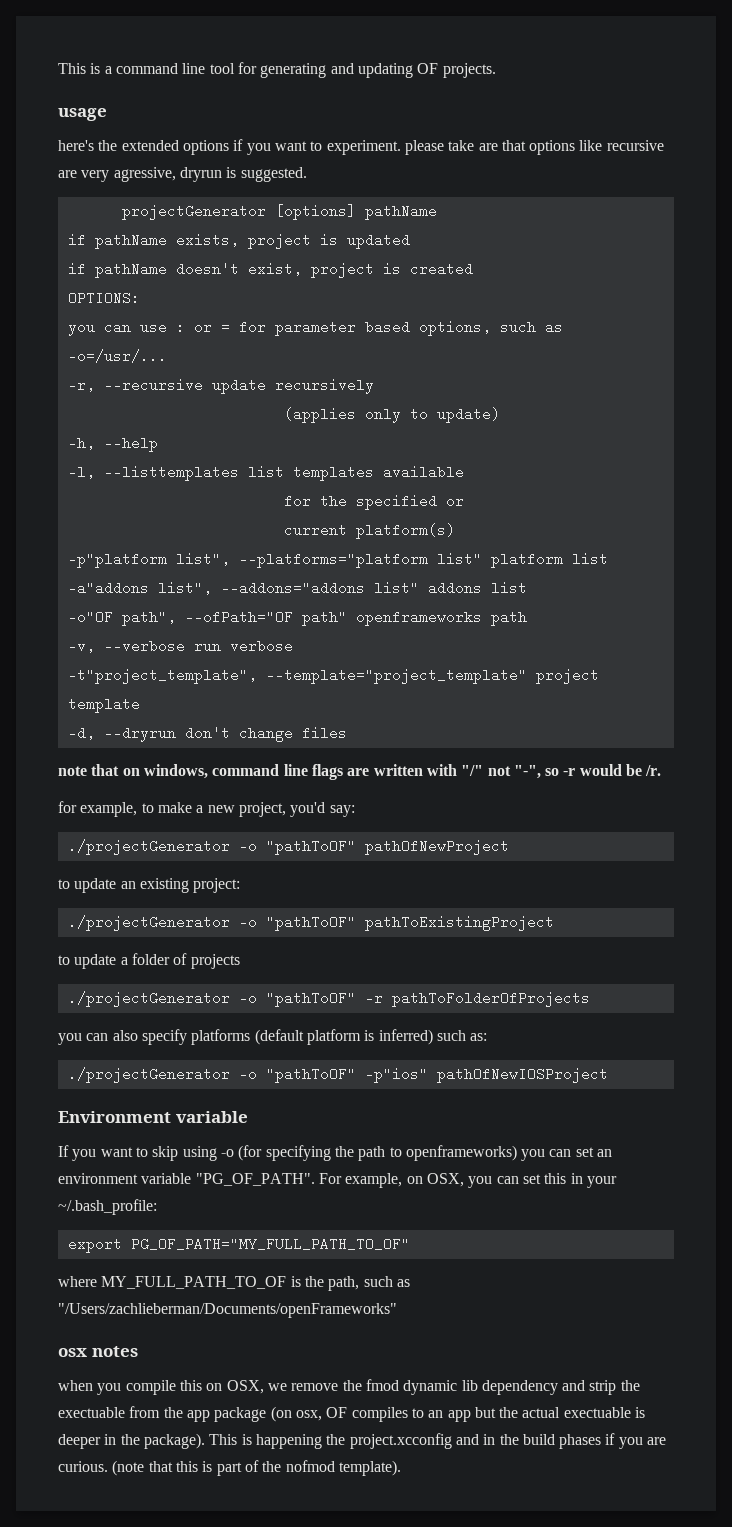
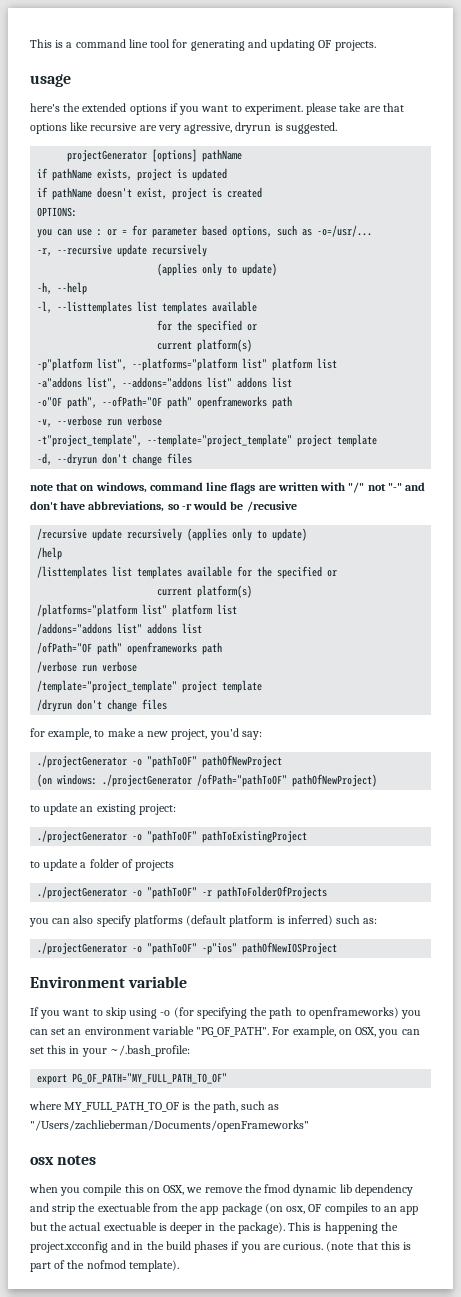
- note that on windows, command line flags are written with "/" not "-", so -r would be /r.
+ note that on windows, command line flags are written with "/" not "-" and don't have abbreviations, so -r would be /recusive
+ /recursive update recursively (applies only to update)
+ /help
+ /listtemplates list templates available for the specified or
+ current platform(s)
+ /platforms="platform list" platform list
+ /addons="addons list" addons list
+ /ofPath="OF path" openframeworks path
+ /verbose run verbose
+ /template="project_template" project template
+ /dryrun don't change files
+ (on windows: ./projectGenerator /ofPath="pathToOF" pathOfNewProject)

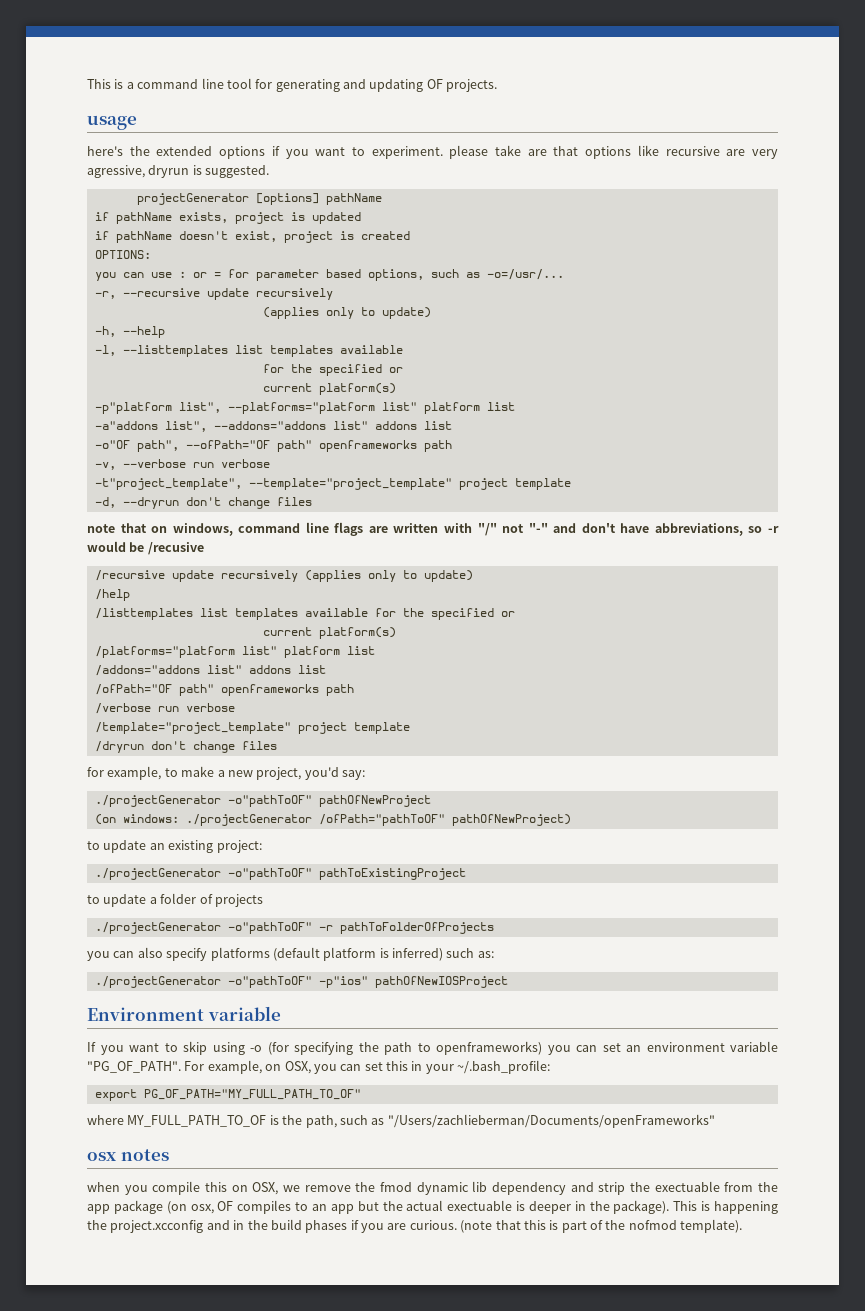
- ./projectGenerator -o "pathToOF" pathOfNewProject
+ ./projectGenerator -o"pathToOF" pathOfNewProject
- ./projectGenerator -o "pathToOF" pathToExistingProject
+ ./projectGenerator -o"pathToOF" pathToExistingProject
- ./projectGenerator -o "pathToOF" -r pathToFolderOfProjects
+ ./projectGenerator -o"pathToOF" -r pathToFolderOfProjects
- ./projectGenerator -o "pathToOF" -p"ios" pathOfNewIOSProject
+ ./projectGenerator -o"pathToOF" -p"ios" pathOfNewIOSProject

